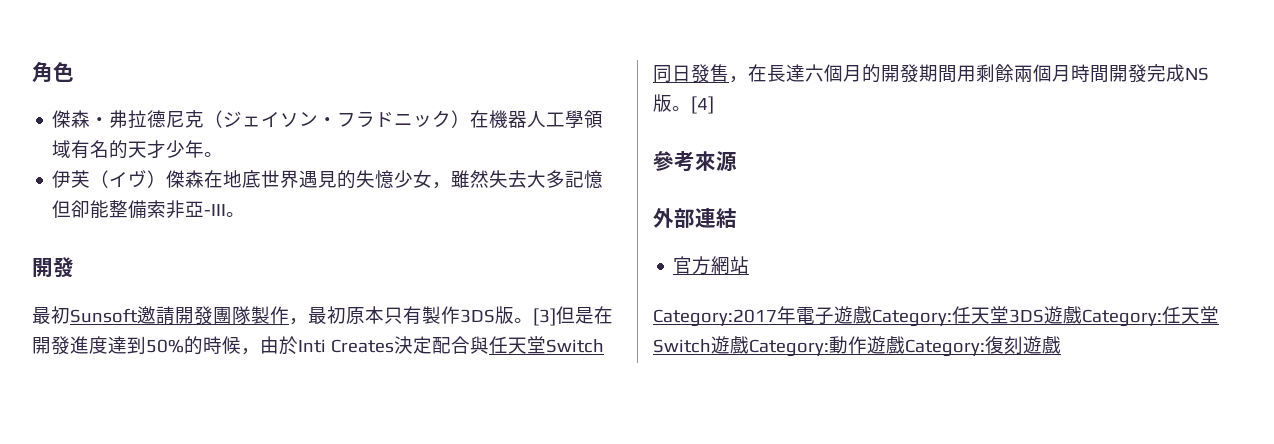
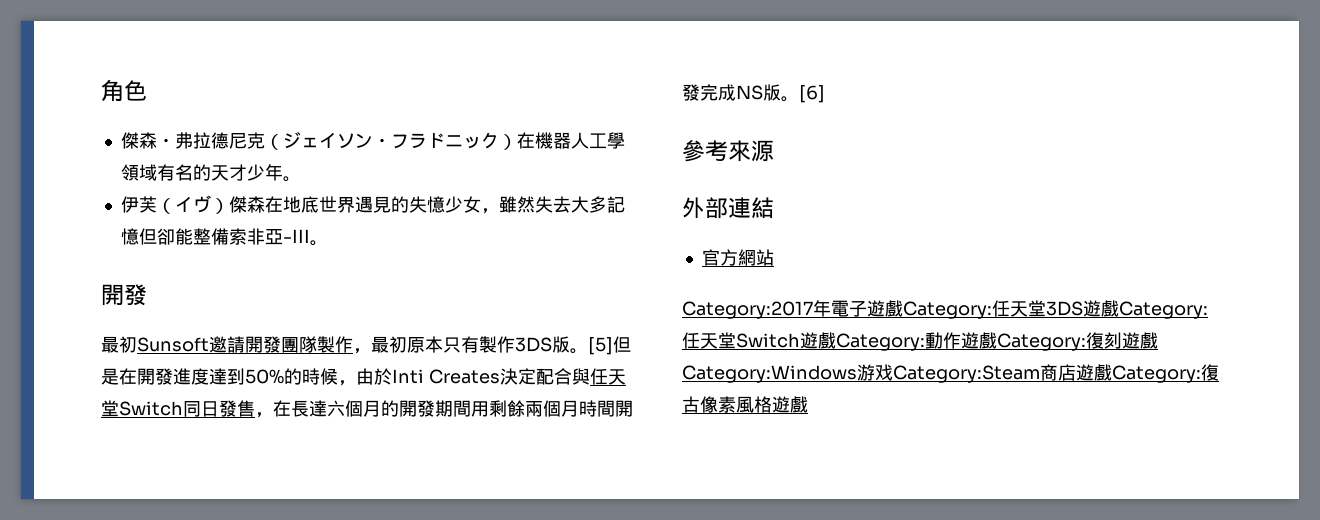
- [3]但是在開發進度達到50%的時候，由於Inti Creates決定配合與任天堂Switch同日發售，在長達六個月的開發期間用剩餘兩個月時間開發完成NS版。
+ [5]但是在開發進度達到50%的時候，由於Inti Creates決定配合與任天堂Switch同日發售，在長達六個月的開發期間用剩餘兩個月時間開發完成NS版。
- [4]
+ [6]
- Category:2017年電子遊戲Category:任天堂3DS遊戲Category:任天堂Switch遊戲Category:動作遊戲Category:復刻遊戲
+ Category:2017年電子遊戲Category:任天堂3DS遊戲Category:任天堂Switch遊戲Category:動作遊戲Category:復刻遊戲Category:Windows游戏Category:Steam商店遊戲Category:復古像素風格遊戲

